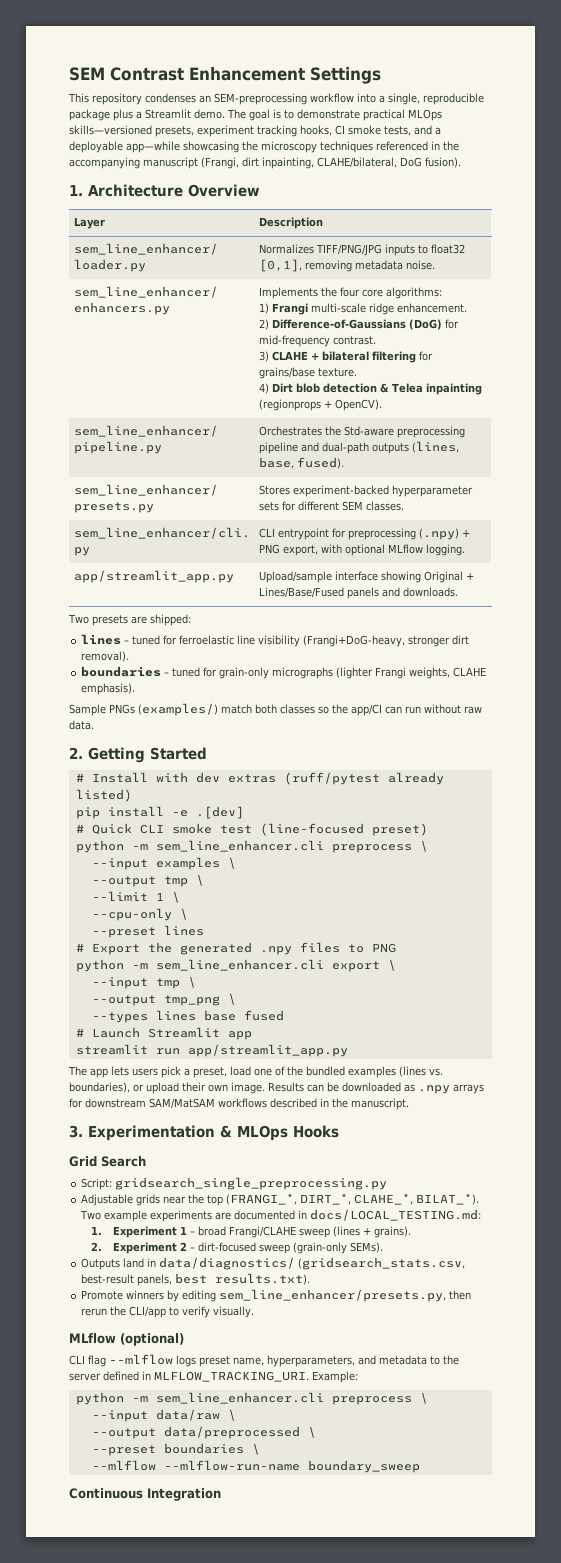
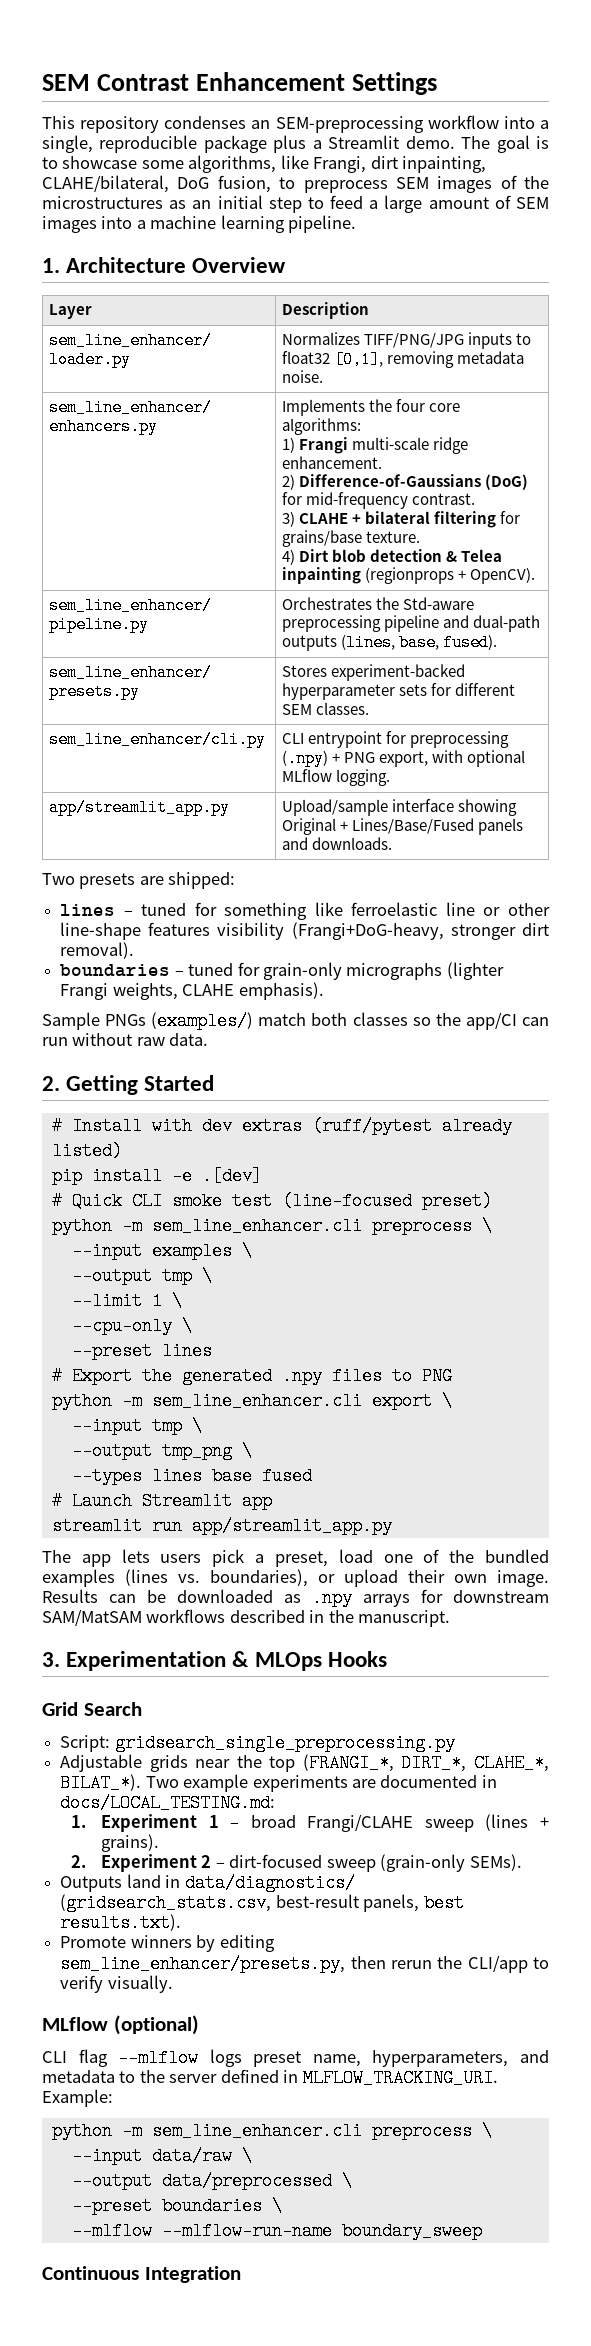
- The goal is to demonstrate practical MLOps skills—versioned presets, experiment tracking hooks, CI smoke tests, and a deployable app—while showcasing the microscopy techniques referenced in the accompanying manuscript (Frangi, dirt inpainting, CLAHE/bilateral, DoG fusion).
+ The goal is to showcase some algorithms, like Frangi, dirt inpainting, CLAHE/bilateral, DoG fusion, to preprocess SEM images of the microstructures as an initial step to feed a large amount of SEM images into a machine learning pipeline.
- lines – tuned for ferroelastic line visibility (Frangi+DoG-heavy, stronger dirt removal).
+ lines – tuned for something like ferroelastic line or other line-shape features visibility (Frangi+DoG-heavy, stronger dirt removal).

